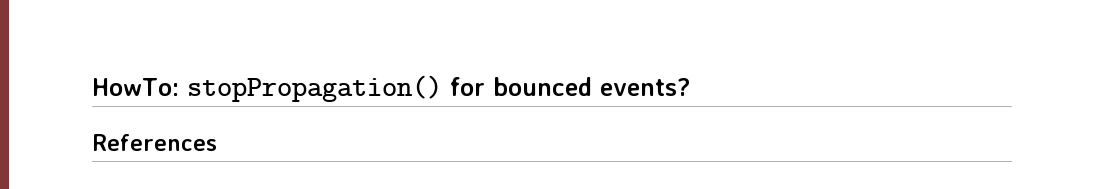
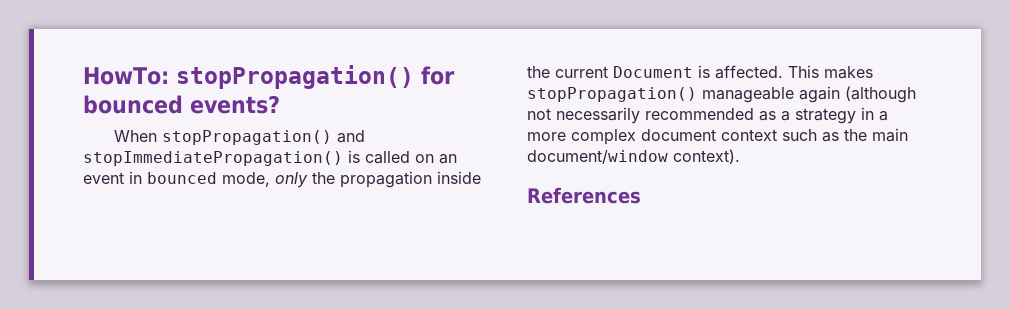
+ When stopPropagation() and stopImmediatePropagation() is called on an event in bounced mode, only the propagation inside the current Document is affected. This makes stopPropagation() manageable again (although not necessarily recommended as a strategy in a more complex document context such as the main document/window context).

